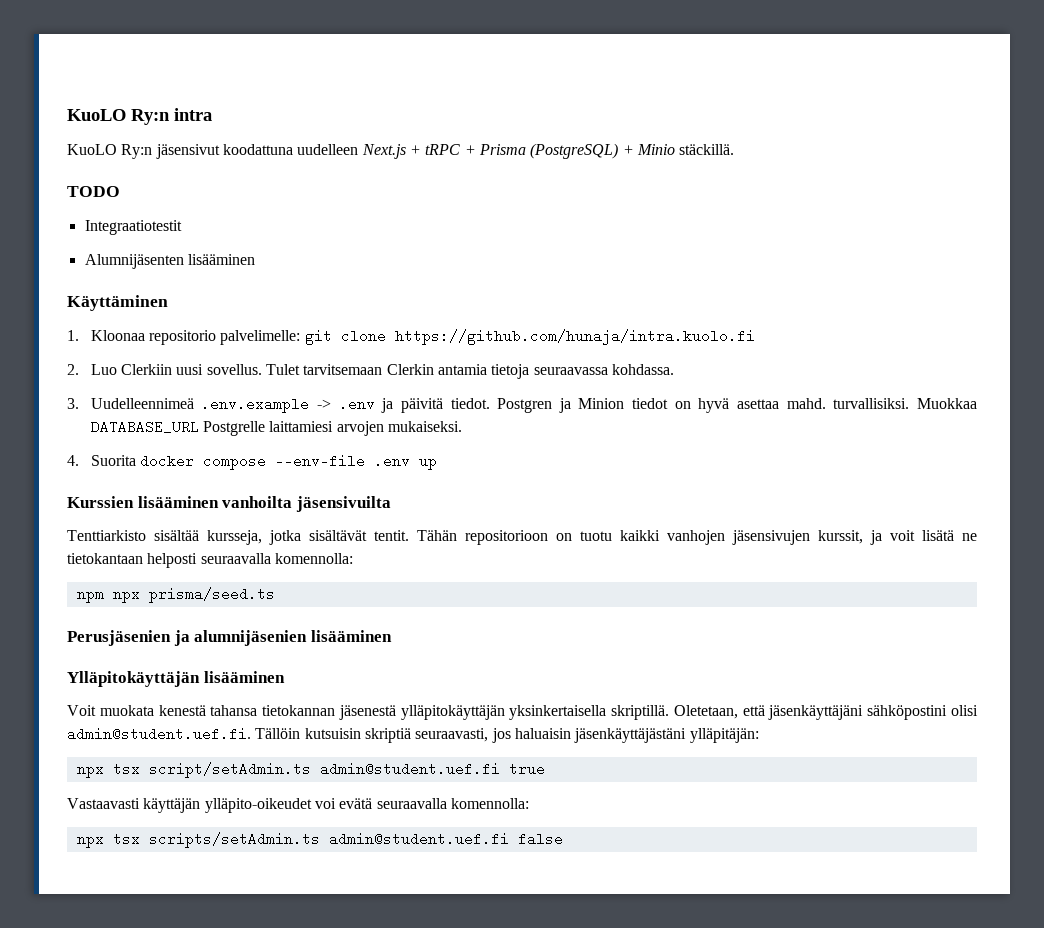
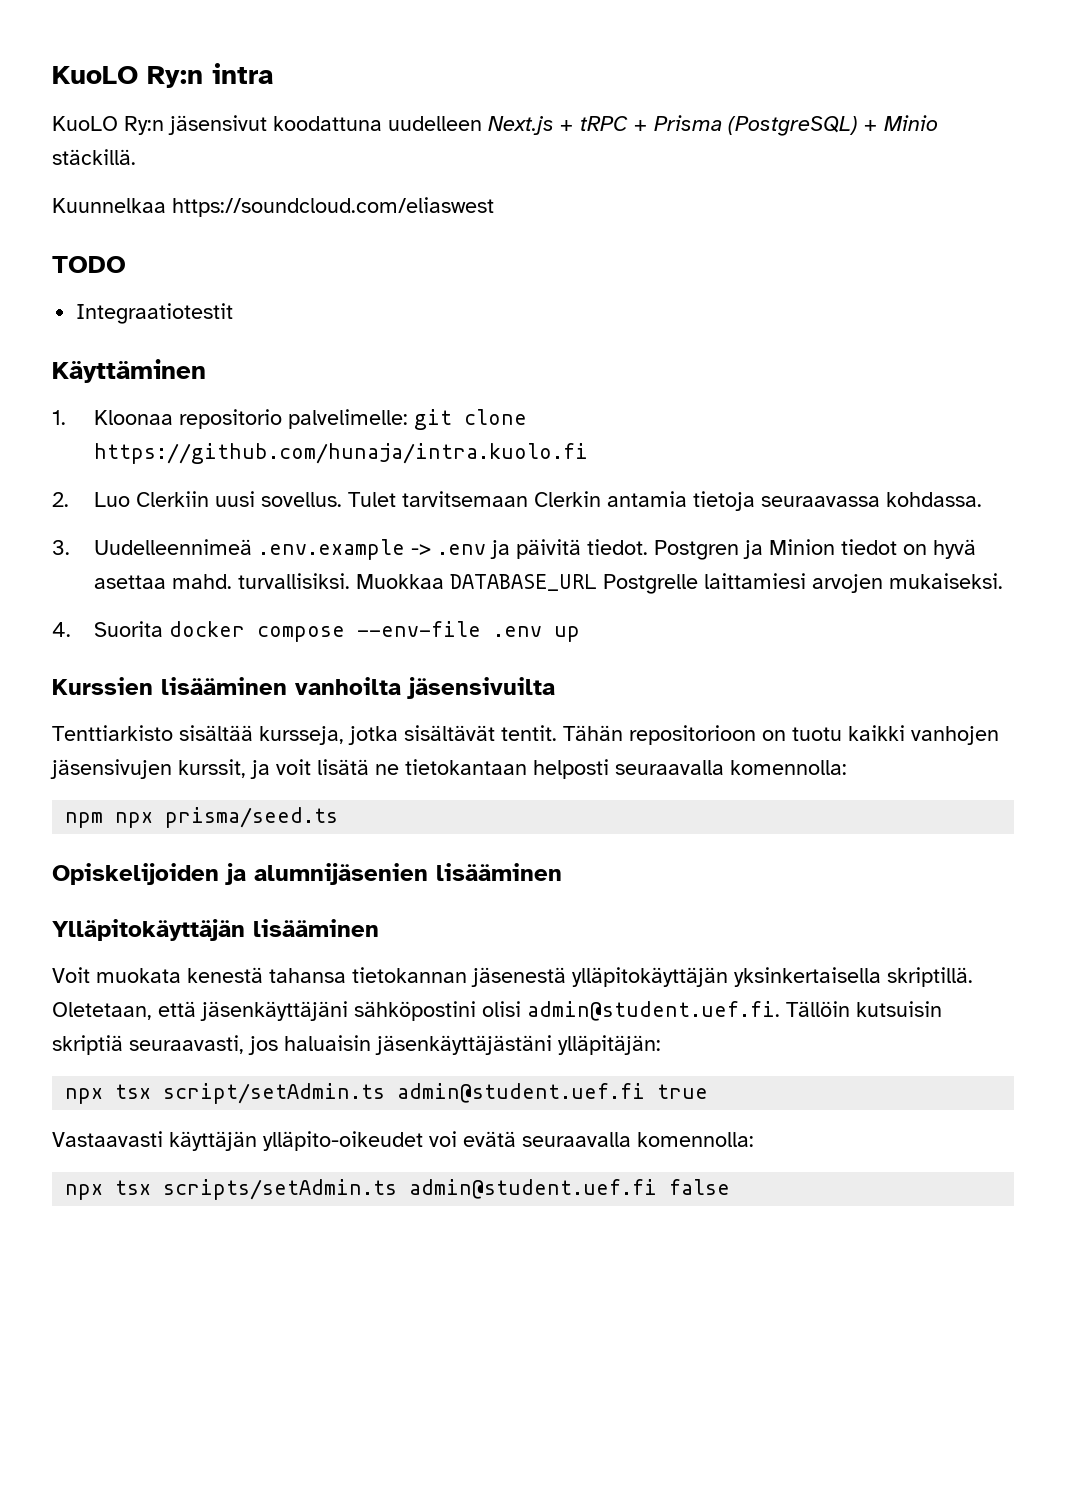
+ Kuunnelkaa https://soundcloud.com/eliaswest
- Alumnijäsenten lisääminen
- Perusjäsenien ja alumnijäsenien lisääminen
+ Opiskelijoiden ja alumnijäsenien lisääminen

